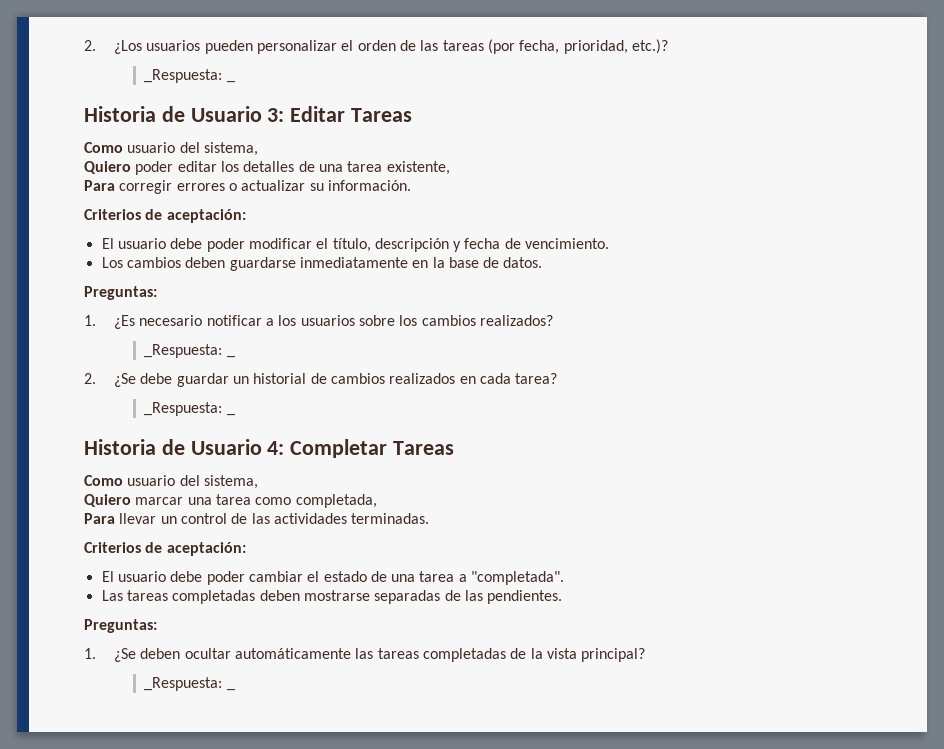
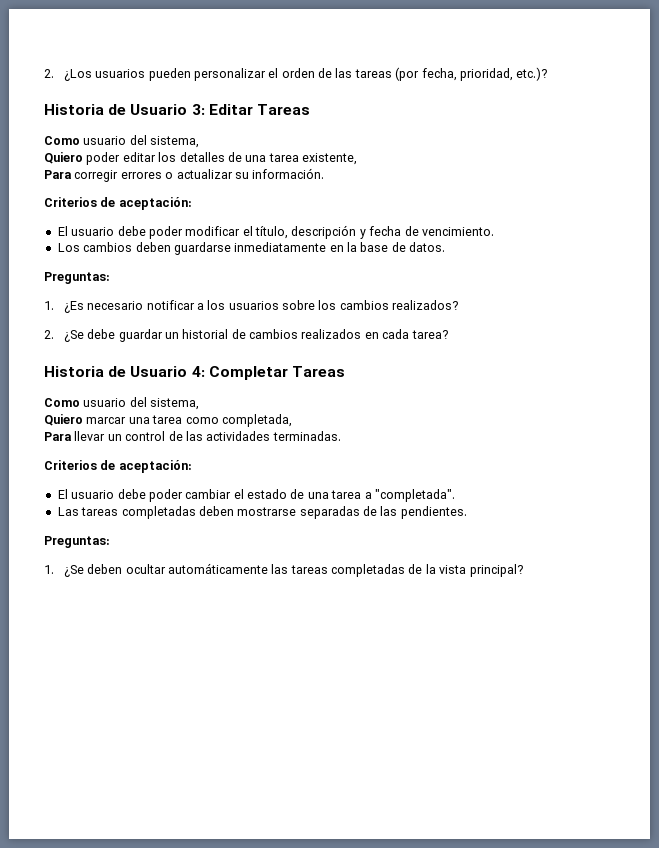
  2. ¿Los usuarios pueden personalizar el orden de las tareas (por fecha, prioridad, etc.)?
- _Respuesta: _
  1. ¿Es necesario notificar a los usuarios sobre los cambios realizados?
- _Respuesta: _
  2. ¿Se debe guardar un historial de cambios realizados en cada tarea?
- _Respuesta: _
  1. ¿Se deben ocultar automáticamente las tareas completadas de la vista principal?
- _Respuesta: _

